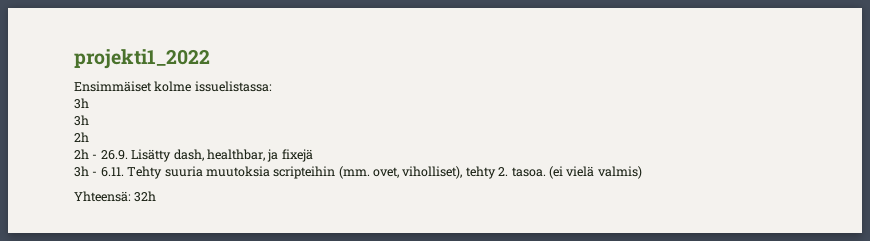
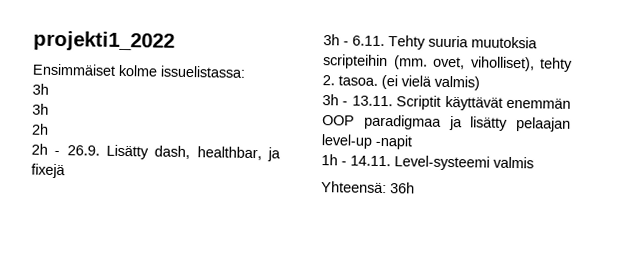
+ 3h - 13.11. Scriptit käyttävät enemmän OOP paradigmaa ja lisätty pelaajan level-up -napit
+ 1h - 14.11. Level-systeemi valmis
- Yhteensä: 32h
+ Yhteensä: 36h

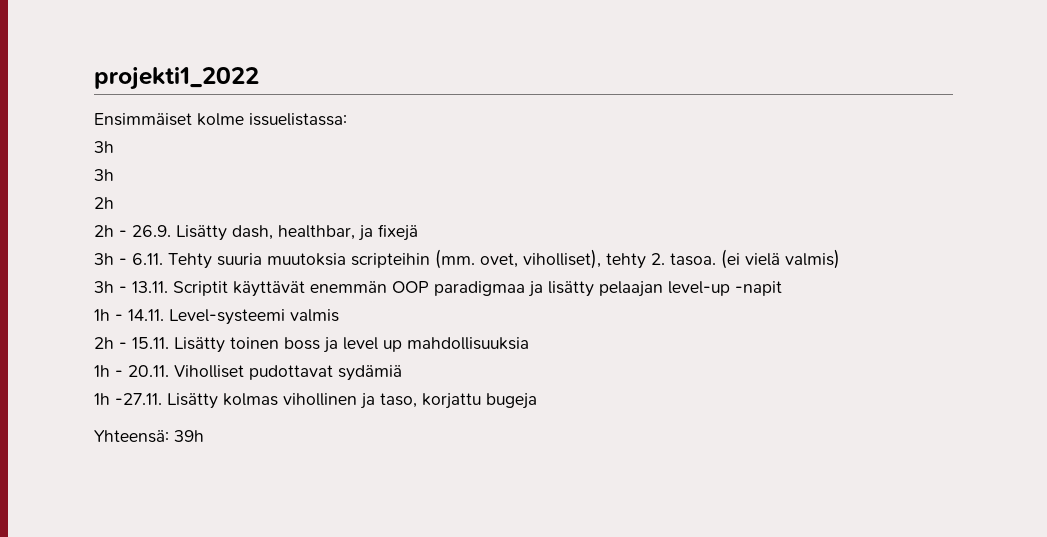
+ 2h - 15.11. Lisätty toinen boss ja level up mahdollisuuksia
+ 1h - 20.11. Viholliset pudottavat sydämiä
+ 1h -27.11. Lisätty kolmas vihollinen ja taso, korjattu bugeja
- Yhteensä: 36h
+ Yhteensä: 39h

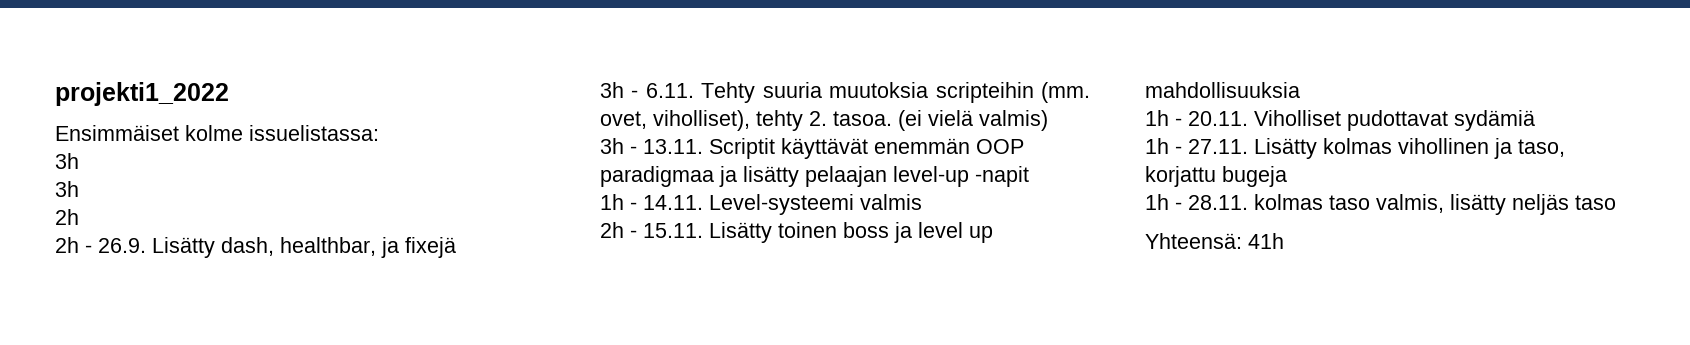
- 1h -27.11. Lisätty kolmas vihollinen ja taso, korjattu bugeja
+ 1h - 27.11. Lisätty kolmas vihollinen ja taso, korjattu bugeja
+ 1h - 28.11. kolmas taso valmis, lisätty neljäs taso
- Yhteensä: 39h
+ Yhteensä: 41h

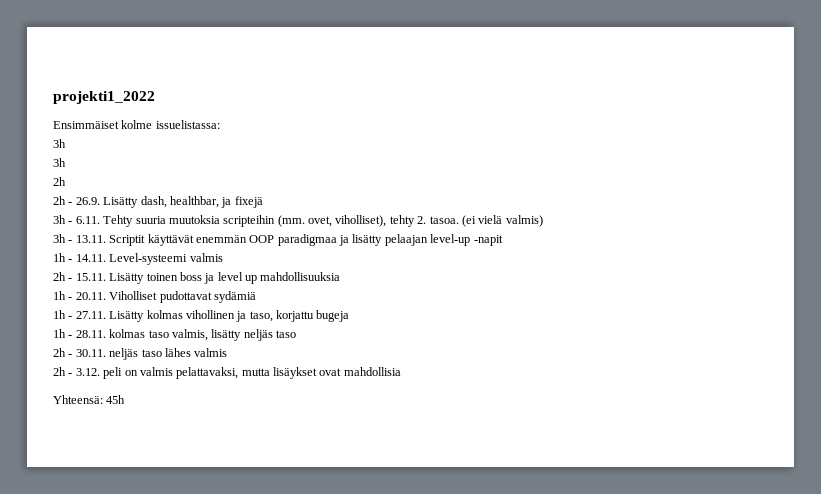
+ 2h - 30.11. neljäs taso lähes valmis
+ 2h - 3.12. peli on valmis pelattavaksi, mutta lisäykset ovat mahdollisia
- Yhteensä: 41h
+ Yhteensä: 45h

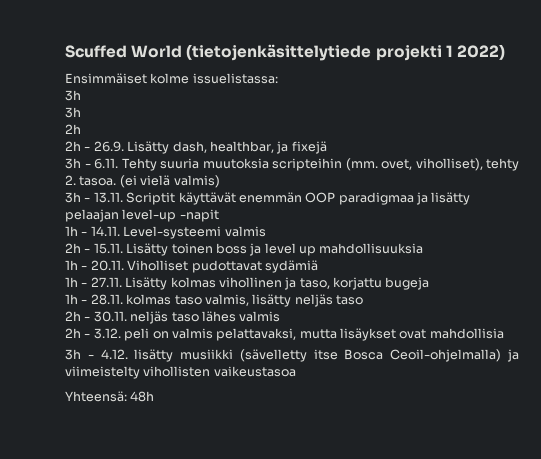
- projekti1_2022
+ Scuffed World (tietojenkäsittelytiede projekti 1 2022)
+ 3h - 4.12. lisätty musiikki (sävelletty itse Bosca Ceoil-ohjelmalla) ja viimeistelty vihollisten vaikeustasoa
- Yhteensä: 45h
+ Yhteensä: 48h

